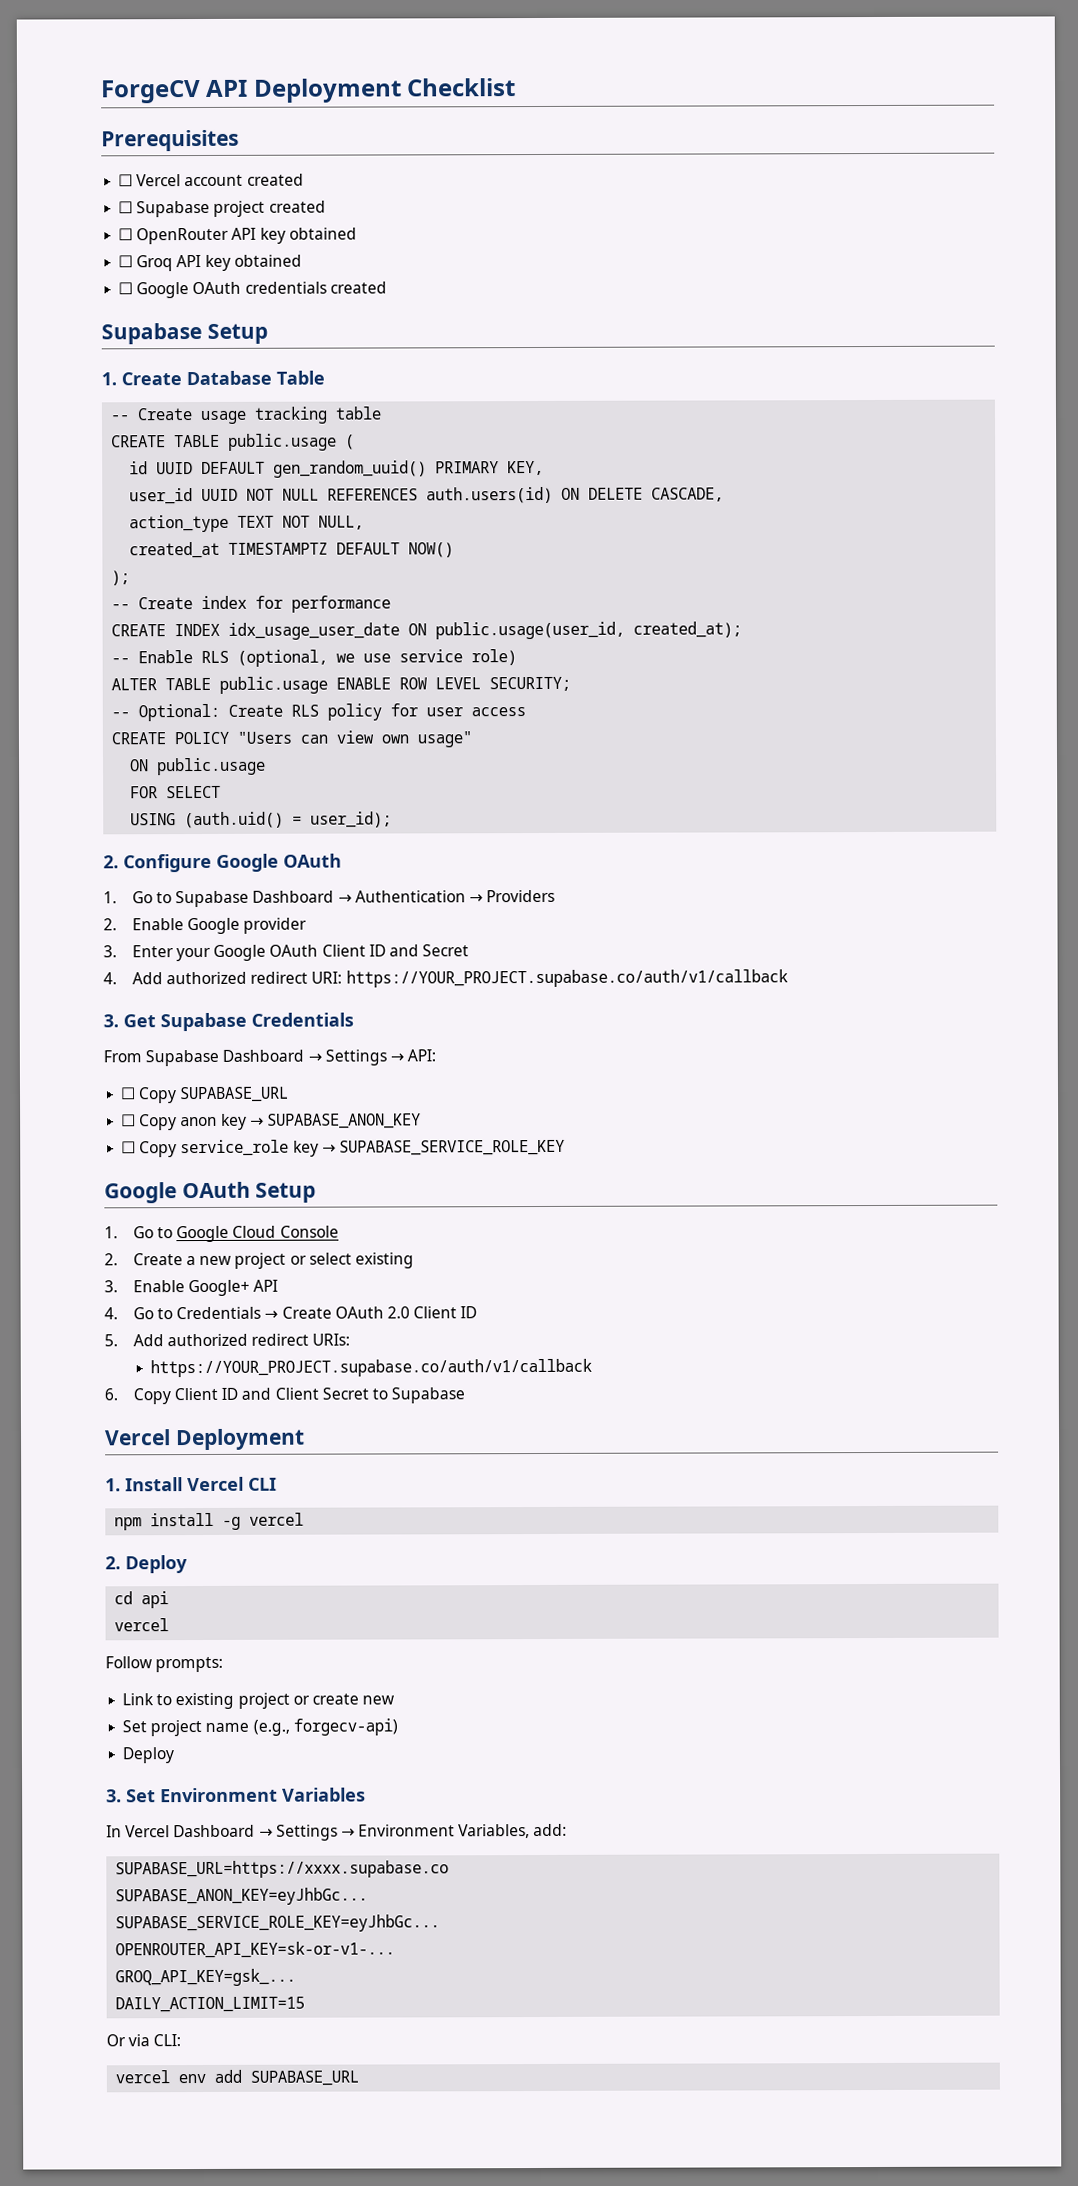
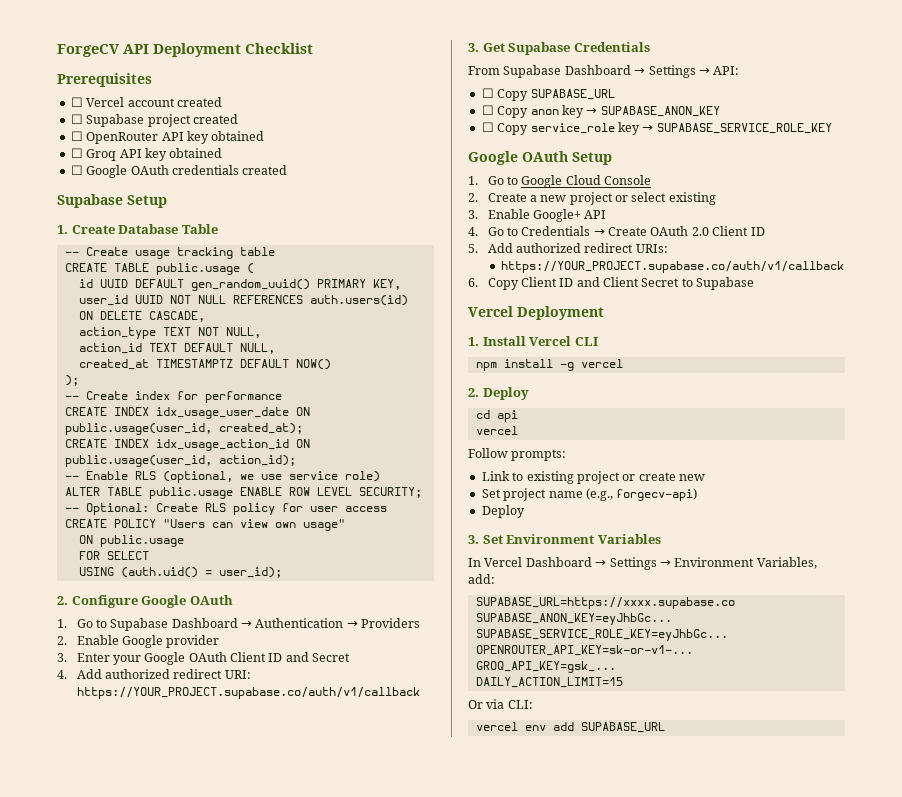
+ action_id TEXT DEFAULT NULL,
+ CREATE INDEX idx_usage_action_id ON public.usage(user_id, action_id);

